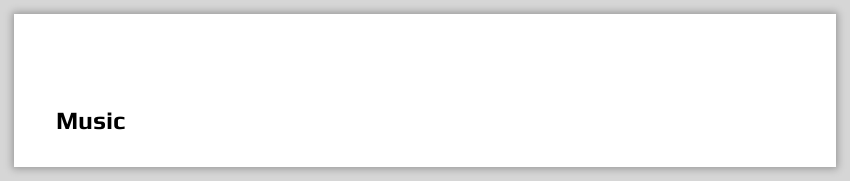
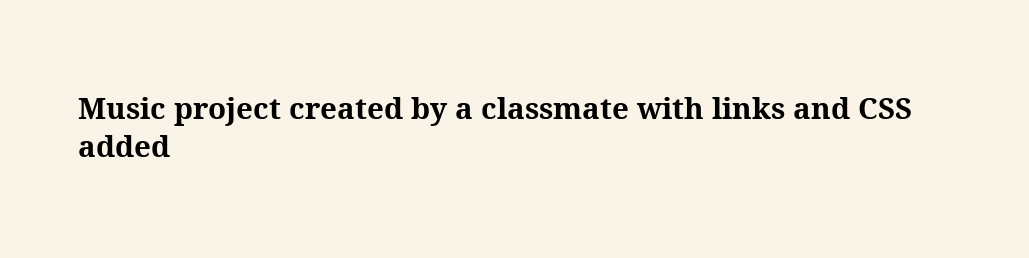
- Music
+ Music project created by a classmate with links and CSS added

